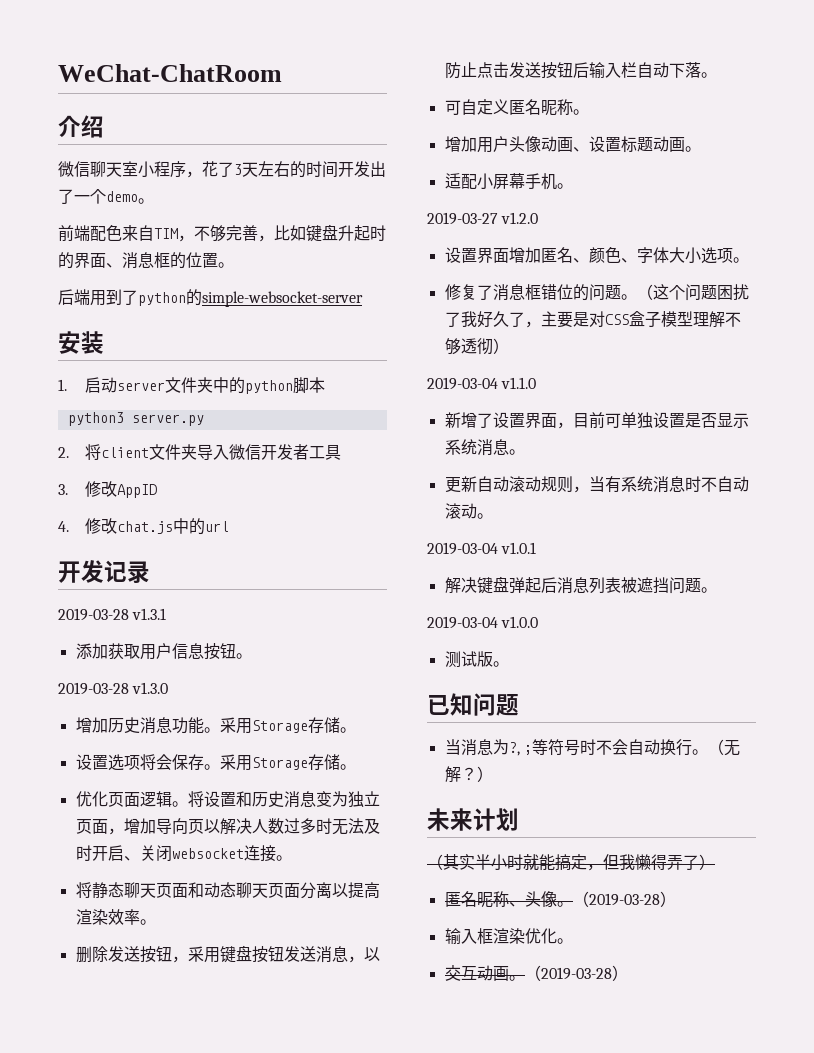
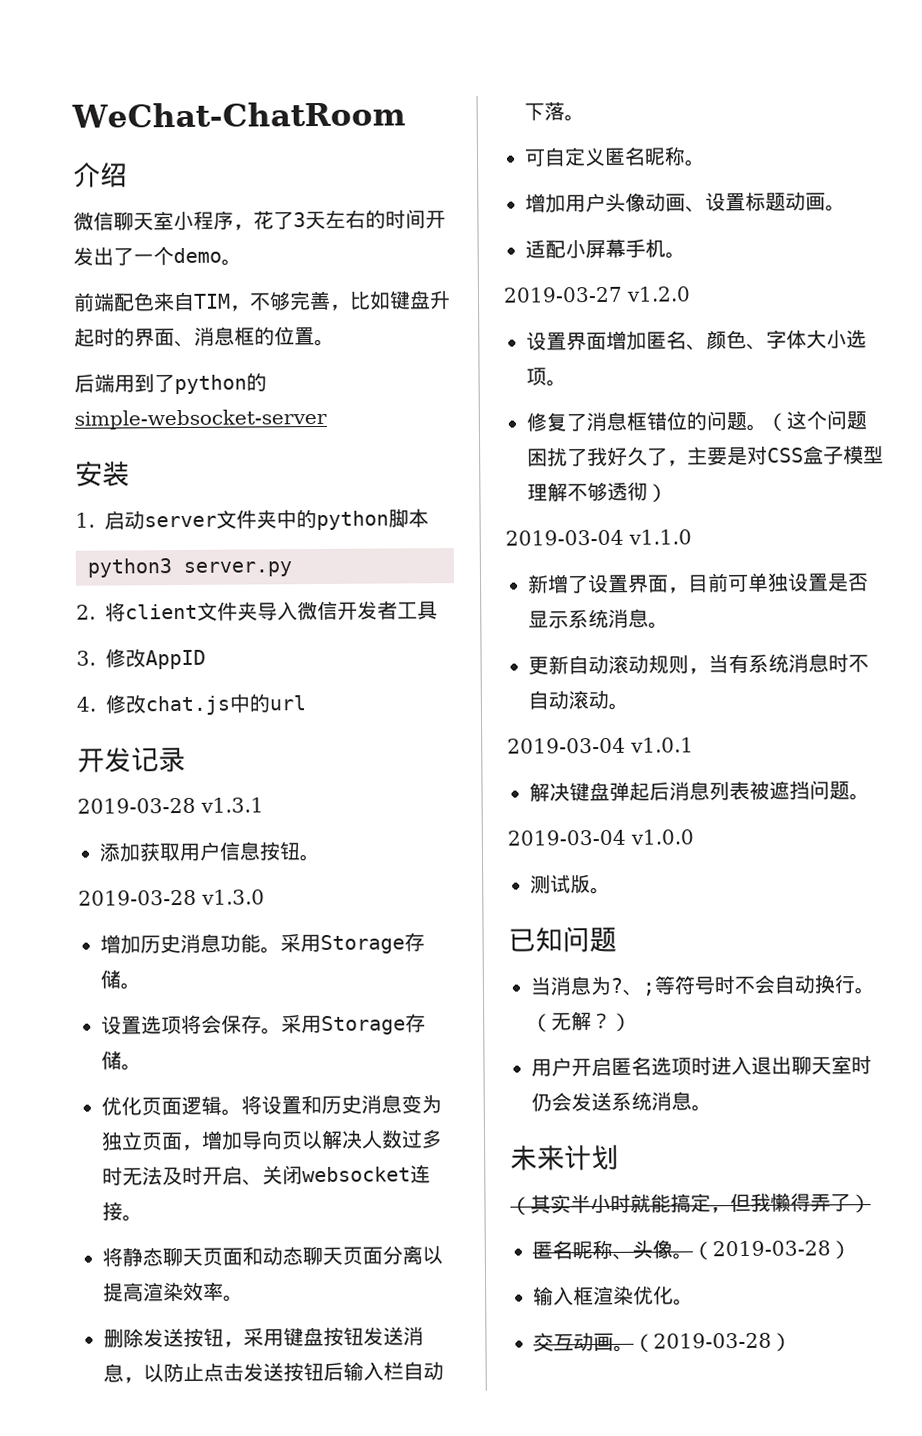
- 当消息为?, ;等符号时不会自动换行。
+ 当消息为?、;等符号时不会自动换行。
+ 用户开启匿名选项时进入退出聊天室时仍会发送系统消息。

